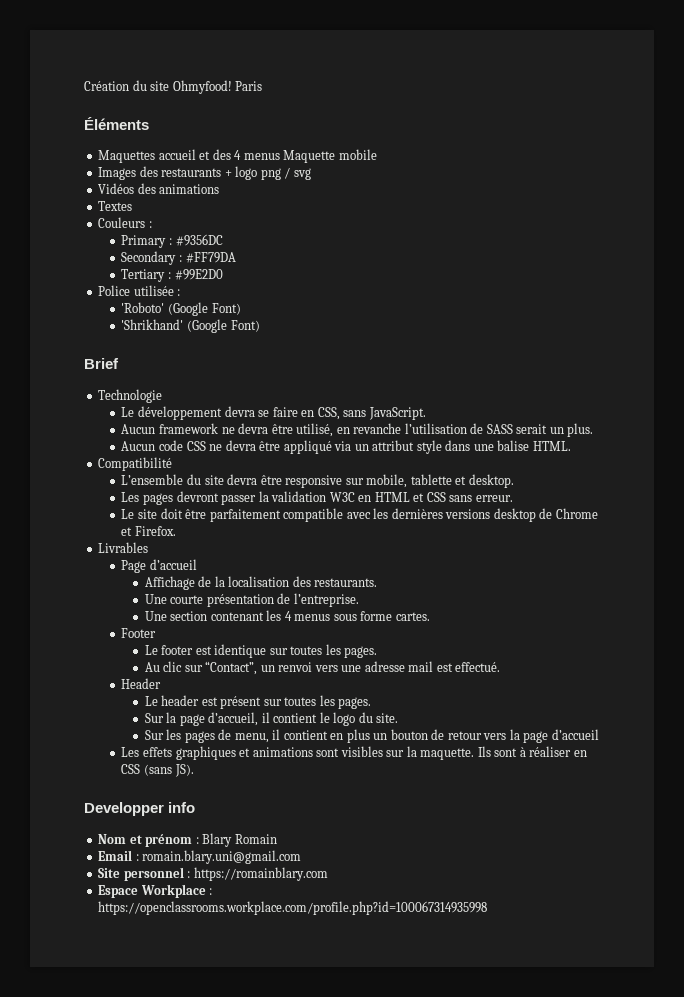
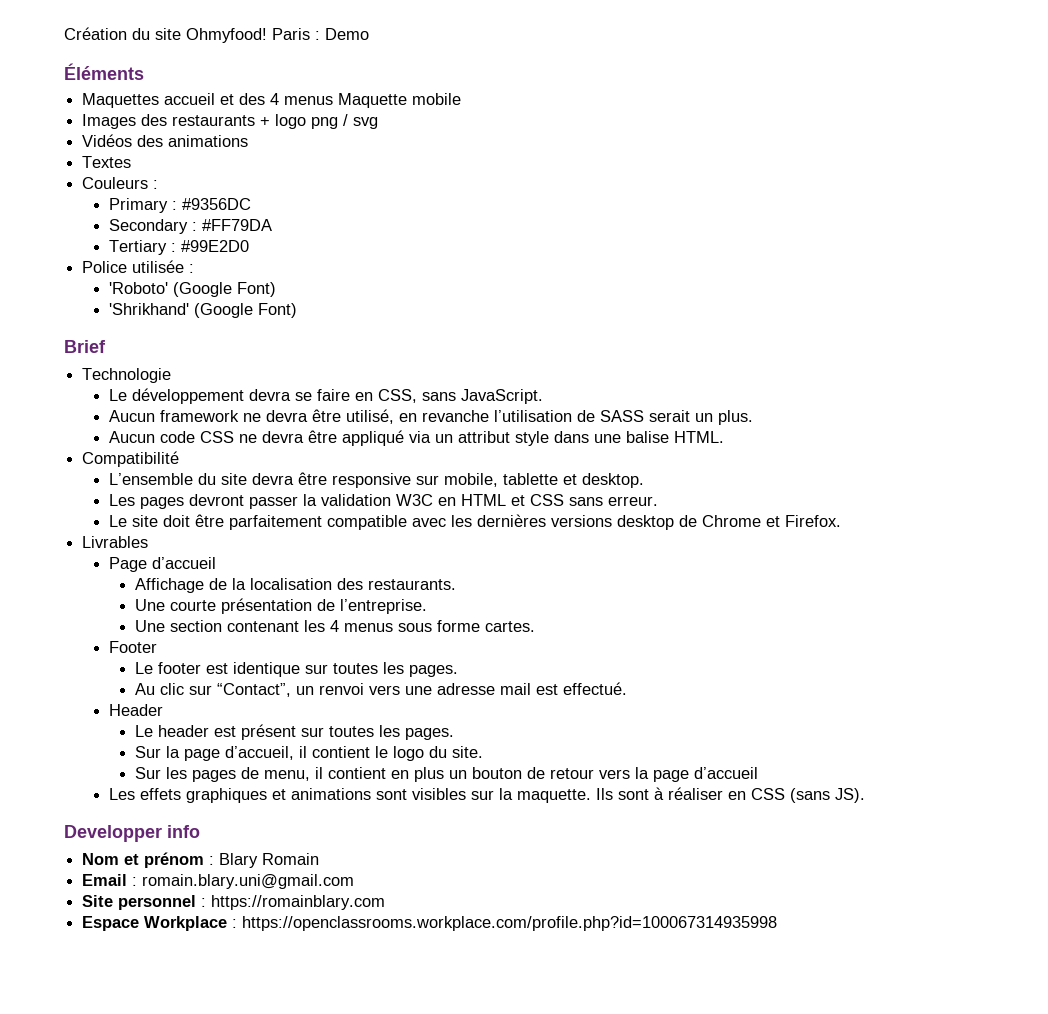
- Paris
+ Paris : Demo

